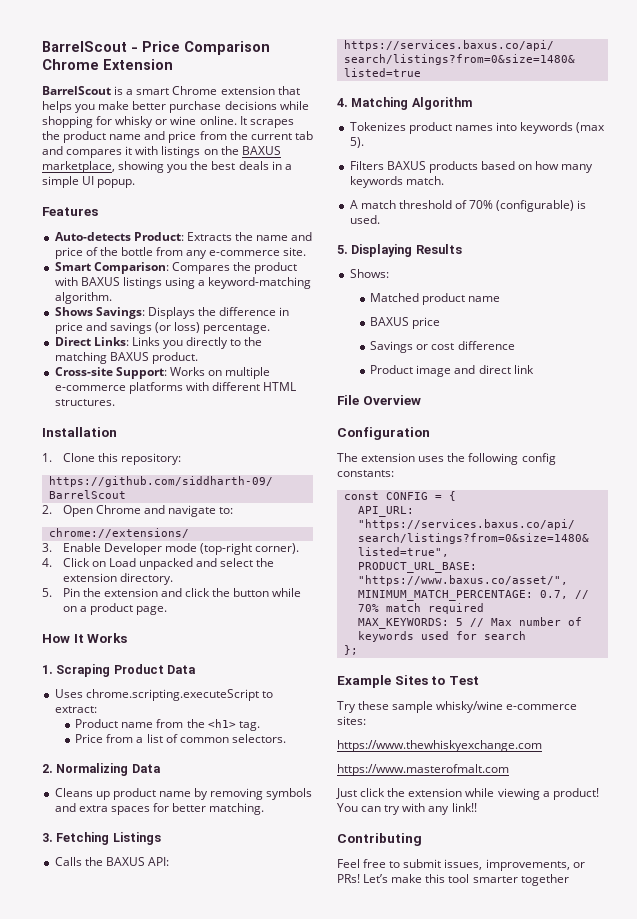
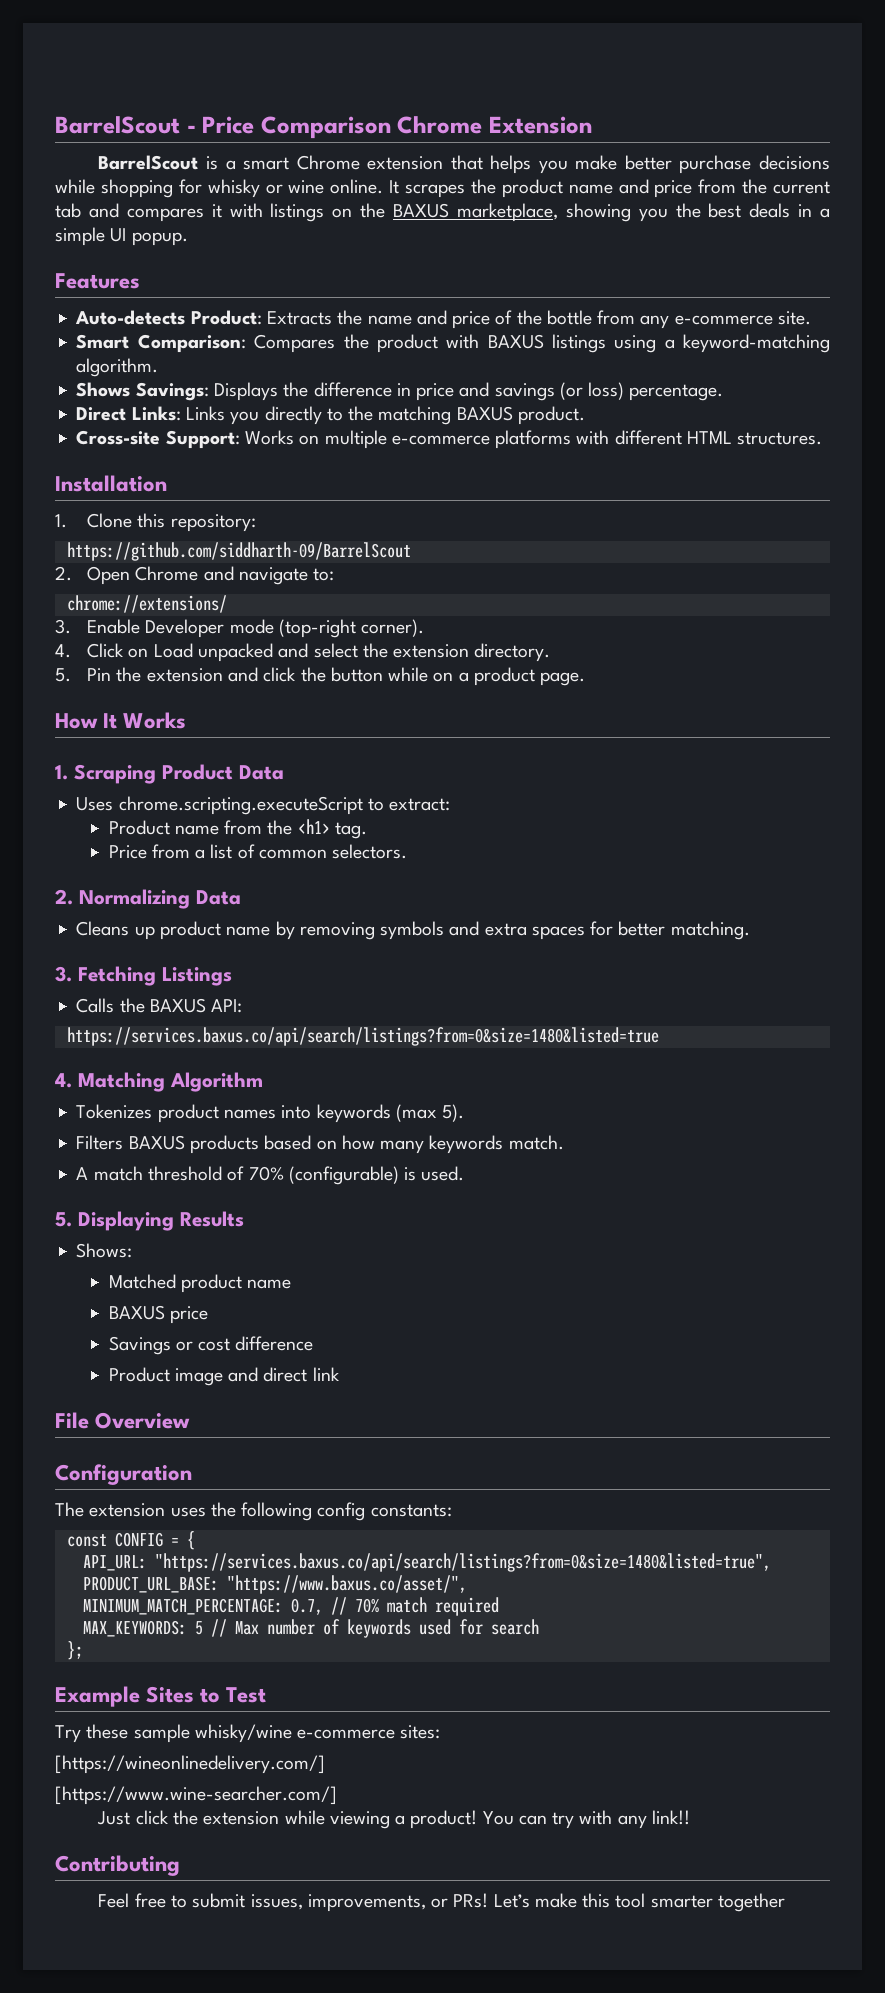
- https://www.thewhiskyexchange.com
- https://www.masterofmalt.com
+ [https://wineonlinedelivery.com/]
+ [https://www.wine-searcher.com/]

